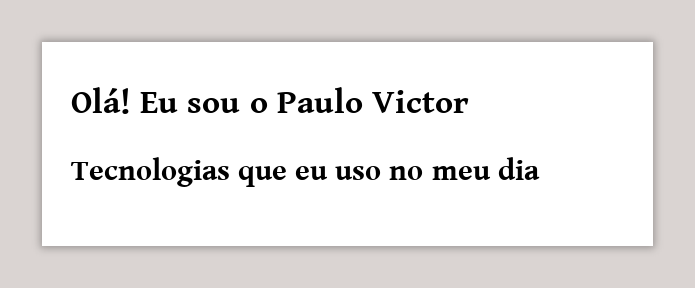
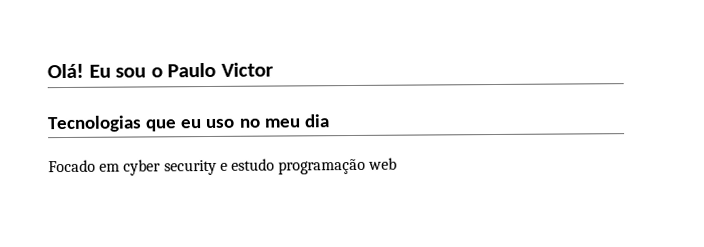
+ Focado em cyber security e estudo programação web

